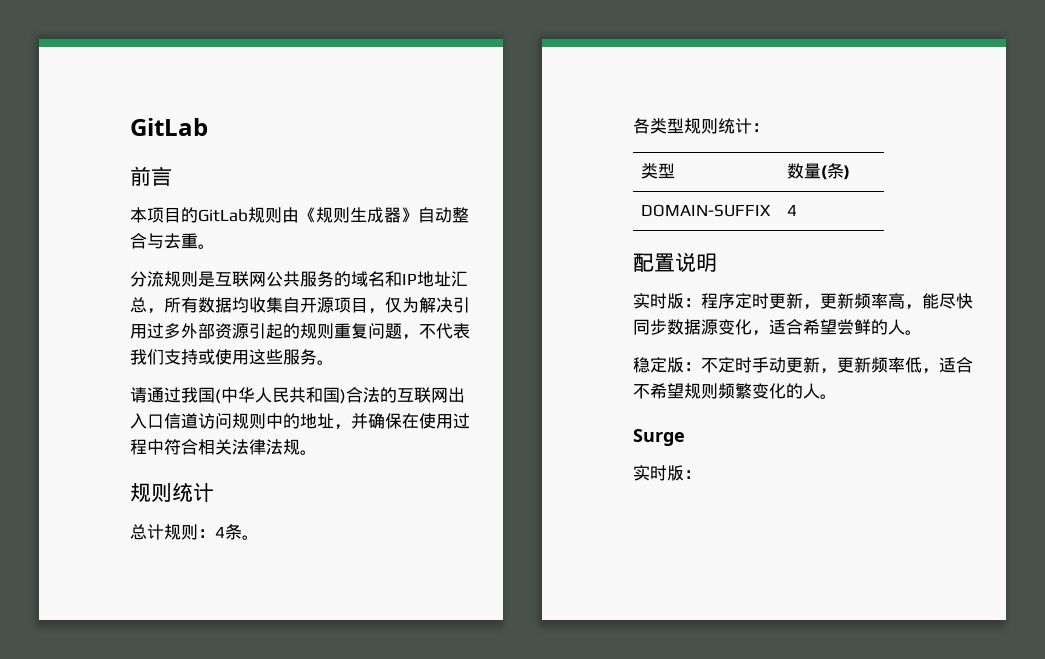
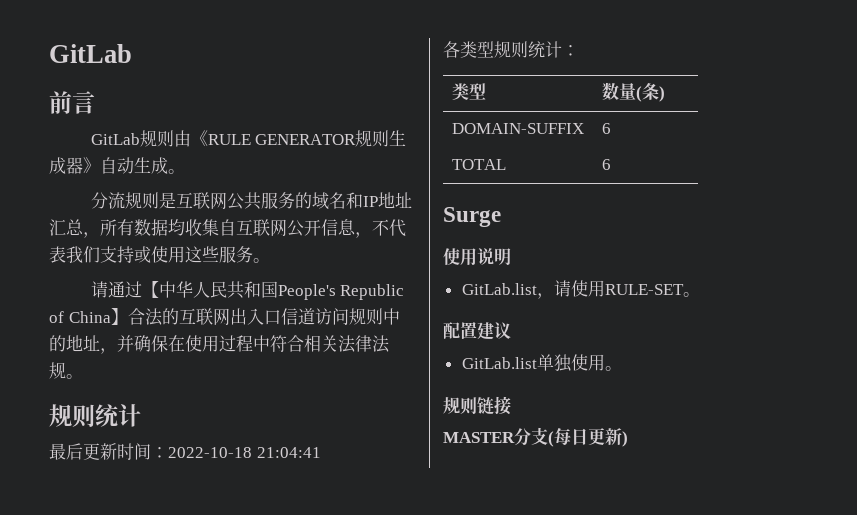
- 本项目的GitLab规则由《规则生成器》自动整合与去重。
+ GitLab规则由《RULE GENERATOR规则生成器》自动生成。
- 分流规则是互联网公共服务的域名和IP地址汇总，所有数据均收集自开源项目，仅为解决引用过多外部资源引起的规则重复问题，不代表我们支持或使用这些服务。
+ 分流规则是互联网公共服务的域名和IP地址汇总，所有数据均收集自互联网公开信息，不代表我们支持或使用这些服务。
- 请通过我国(中华人民共和国)合法的互联网出入口信道访问规则中的地址，并确保在使用过程中符合相关法律法规。
+ 请通过【中华人民共和国People's Republic of China】合法的互联网出入口信道访问规则中的地址，并确保在使用过程中符合相关法律法规。
- 总计规则：4条。
+ 最后更新时间：2022-10-18 21:04:41
- DOMAIN-SUFFIX | 4
- 配置说明
- 实时版：程序定时更新，更新频率高，能尽快同步数据源变化，适合希望尝鲜的人。
- 稳定版：不定时手动更新，更新频率低，适合不希望规则频繁变化的人。
+ DOMAIN-SUFFIX | 6
+ TOTAL | 6
  Surge
- 实时版：
+ 使用说明
+ GitLab.list，请使用RULE-SET。
+ 配置建议
+ GitLab.list单独使用。
+ 规则链接
+ MASTER分支(每日更新)

